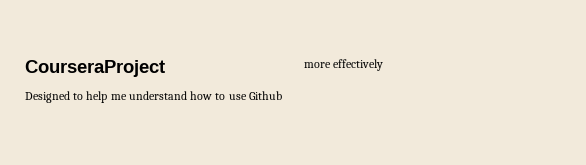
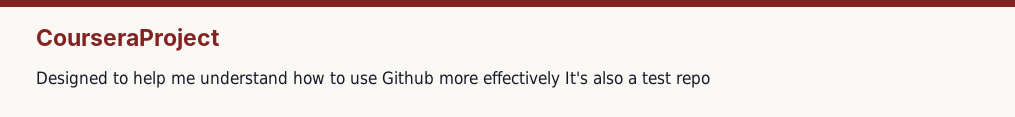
- Designed to help me understand how to use Github more effectively
+ Designed to help me understand how to use Github more effectively It's also a test repo

